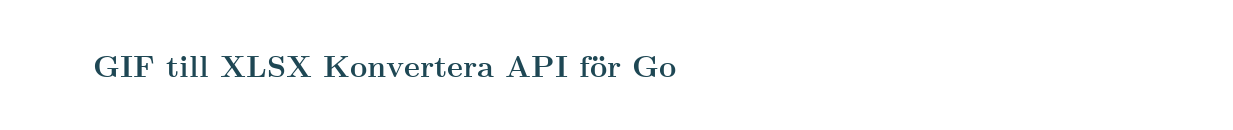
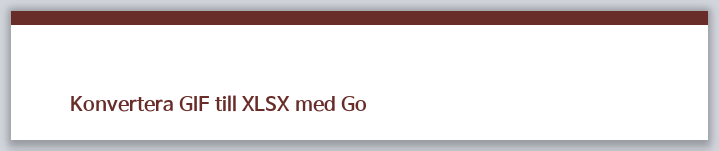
- GIF till XLSX Konvertera API för Go
+ Konvertera GIF till XLSX med Go

